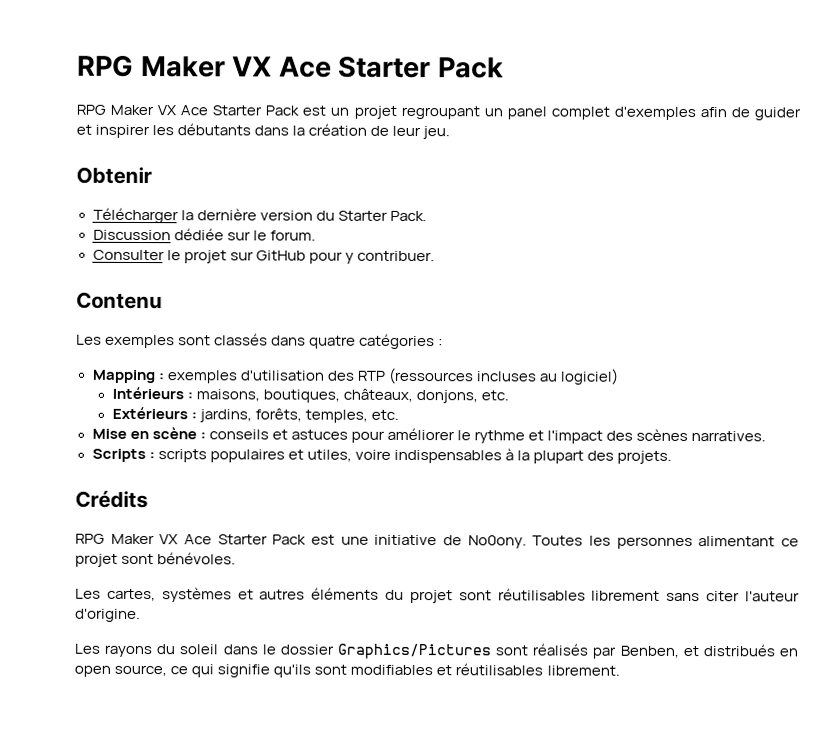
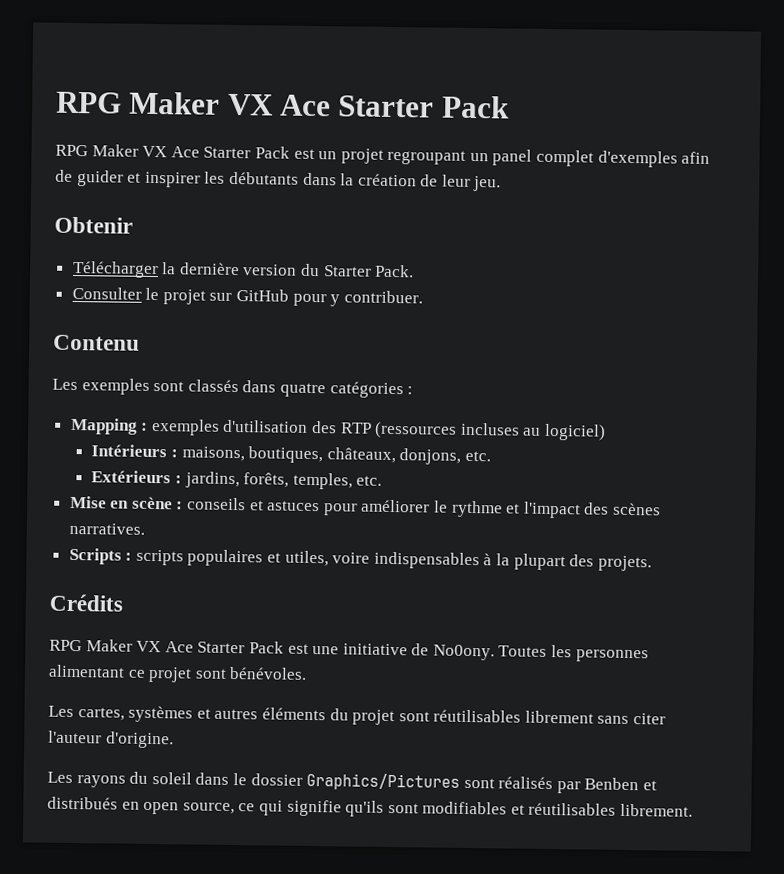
- Discussion dédiée sur le forum.
- Les rayons du soleil dans le dossier Graphics/Pictures sont réalisés par Benben, et distribués en open source, ce qui signifie qu'ils sont modifiables et réutilisables librement.
+ Les rayons du soleil dans le dossier Graphics/Pictures sont réalisés par Benben et distribués en open source, ce qui signifie qu'ils sont modifiables et réutilisables librement.

